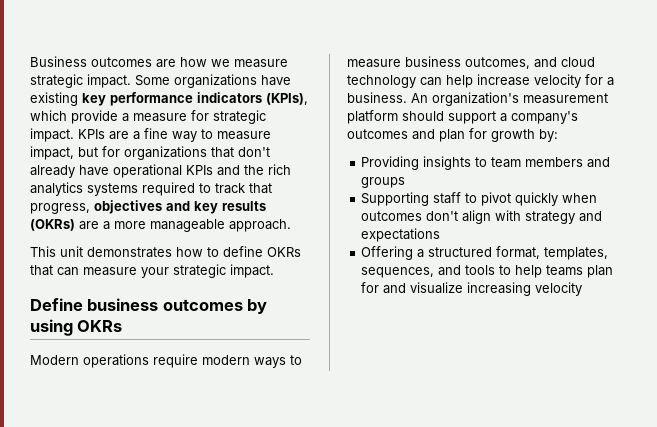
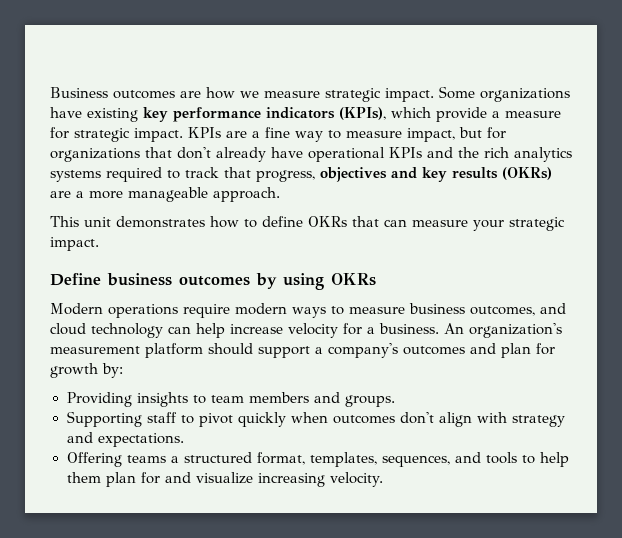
- Providing insights to team members and groups
+ Providing insights to team members and groups.
- Supporting staff to pivot quickly when outcomes don't align with strategy and expectations
+ Supporting staff to pivot quickly when outcomes don't align with strategy and expectations.
- Offering a structured format, templates, sequences, and tools to help teams plan for and visualize increasing velocity
+ Offering teams a structured format, templates, sequences, and tools to help them plan for and visualize increasing velocity.

